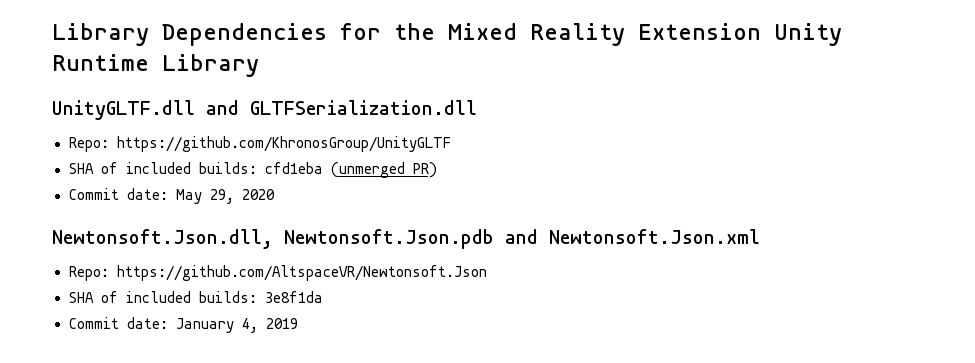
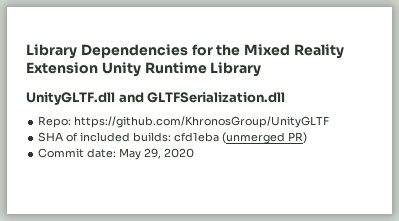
- Newtonsoft.Json.dll, Newtonsoft.Json.pdb and Newtonsoft.Json.xml
- Repo: https://github.com/AltspaceVR/Newtonsoft.Json
- SHA of included builds: 3e8f1da
- Commit date: January 4, 2019

